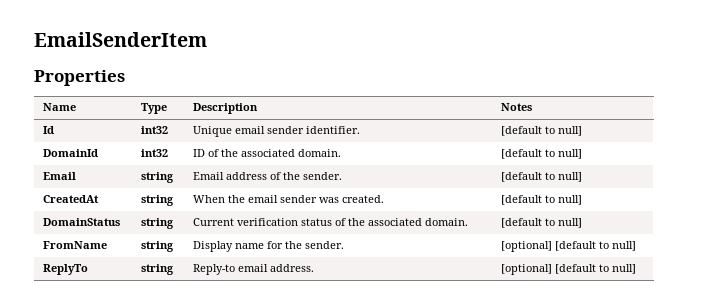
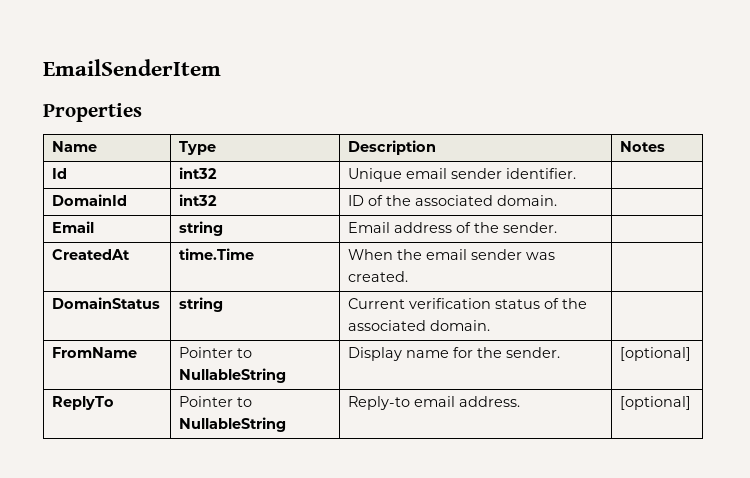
- Id | int32 | Unique email sender identifier. | [default to null]
+ Id | int32 | Unique email sender identifier. |
- DomainId | int32 | ID of the associated domain. | [default to null]
+ DomainId | int32 | ID of the associated domain. |
- Email | string | Email address of the sender. | [default to null]
+ Email | string | Email address of the sender. |
- CreatedAt | string | When the email sender was created. | [default to null]
+ CreatedAt | time.Time | When the email sender was created. |
- DomainStatus | string | Current verification status of the associated domain. | [default to null]
- FromName | string | Display name for the sender. | [optional] [default to null]
- ReplyTo | string | Reply-to email address. | [optional] [default to null]
+ DomainStatus | string | Current verification status of the associated domain. |
+ FromName | Pointer to NullableString | Display name for the sender. | [optional]
+ ReplyTo | Pointer to NullableString | Reply-to email address. | [optional]

